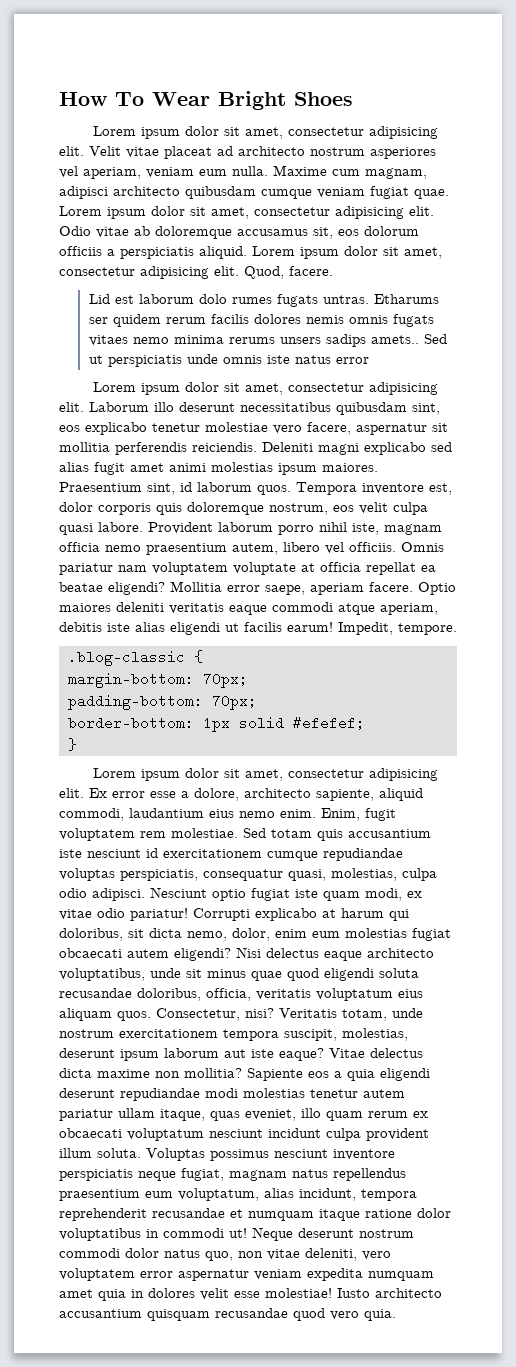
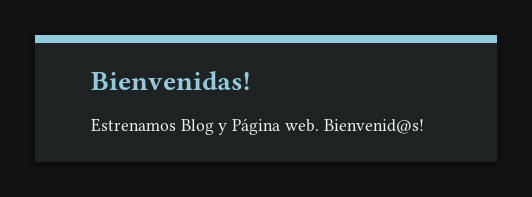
- How To Wear Bright Shoes
- Lorem ipsum dolor sit amet, consectetur adipisicing elit. Velit vitae placeat ad architecto nostrum asperiores vel aperiam, veniam eum nulla. Maxime cum magnam, adipisci architecto quibusdam cumque veniam fugiat quae. Lorem ipsum dolor sit amet, consectetur adipisicing elit. Odio vitae ab doloremque accusamus sit, eos dolorum officiis a perspiciatis aliquid. Lorem ipsum dolor sit amet, consectetur adipisicing elit. Quod, facere.
- Lid est laborum dolo rumes fugats untras. Etharums ser quidem rerum facilis dolores nemis omnis fugats vitaes nemo minima rerums unsers sadips amets.. Sed ut perspiciatis unde omnis iste natus error
- Lorem ipsum dolor sit amet, consectetur adipisicing elit. Laborum illo deserunt necessitatibus quibusdam sint, eos explicabo tenetur molestiae vero facere, aspernatur sit mollitia perferendis reiciendis. Deleniti magni explicabo sed alias fugit amet animi molestias ipsum maiores. Praesentium sint, id laborum quos. Tempora inventore est, dolor corporis quis doloremque nostrum, eos velit culpa quasi labore. Provident laborum porro nihil iste, magnam officia nemo praesentium autem, libero vel officiis. Omnis pariatur nam voluptatem voluptate at officia repellat ea beatae eligendi? Mollitia error saepe, aperiam facere. Optio maiores deleniti veritatis eaque commodi atque aperiam, debitis iste alias eligendi ut facilis earum! Impedit, tempore.
- .blog-classic {
- margin-bottom: 70px;
- padding-bottom: 70px;
- border-bottom: 1px solid #efefef;
- }
- Lorem ipsum dolor sit amet, consectetur adipisicing elit. Ex error esse a dolore, architecto sapiente, aliquid commodi, laudantium eius nemo enim. Enim, fugit voluptatem rem molestiae. Sed totam quis accusantium iste nesciunt id exercitationem cumque repudiandae voluptas perspiciatis, consequatur quasi, molestias, culpa odio adipisci. Nesciunt optio fugiat iste quam modi, ex vitae odio pariatur! Corrupti explicabo at harum qui doloribus, sit dicta nemo, dolor, enim eum molestias fugiat obcaecati autem eligendi? Nisi delectus eaque architecto voluptatibus, unde sit minus quae quod eligendi soluta recusandae doloribus, officia, veritatis voluptatum eius aliquam quos. Consectetur, nisi? Veritatis totam, unde nostrum exercitationem tempora suscipit, molestias, deserunt ipsum laborum aut iste eaque? Vitae delectus dicta maxime non mollitia? Sapiente eos a quia eligendi deserunt repudiandae modi molestias tenetur autem pariatur ullam itaque, quas eveniet, illo quam rerum ex obcaecati voluptatum nesciunt incidunt culpa provident illum soluta. Voluptas possimus nesciunt inventore perspiciatis neque fugiat, magnam natus repellendus praesentium eum voluptatum, alias incidunt, tempora reprehenderit recusandae et numquam itaque ratione dolor voluptatibus in commodi ut! Neque deserunt nostrum commodi dolor natus quo, non vitae deleniti, vero voluptatem error aspernatur veniam expedita numquam amet quia in dolores velit esse molestiae! Iusto architecto accusantium quisquam recusandae quod vero quia.
+ Bienvenidas!
+ Estrenamos Blog y Página web. Bienvenid@s!

